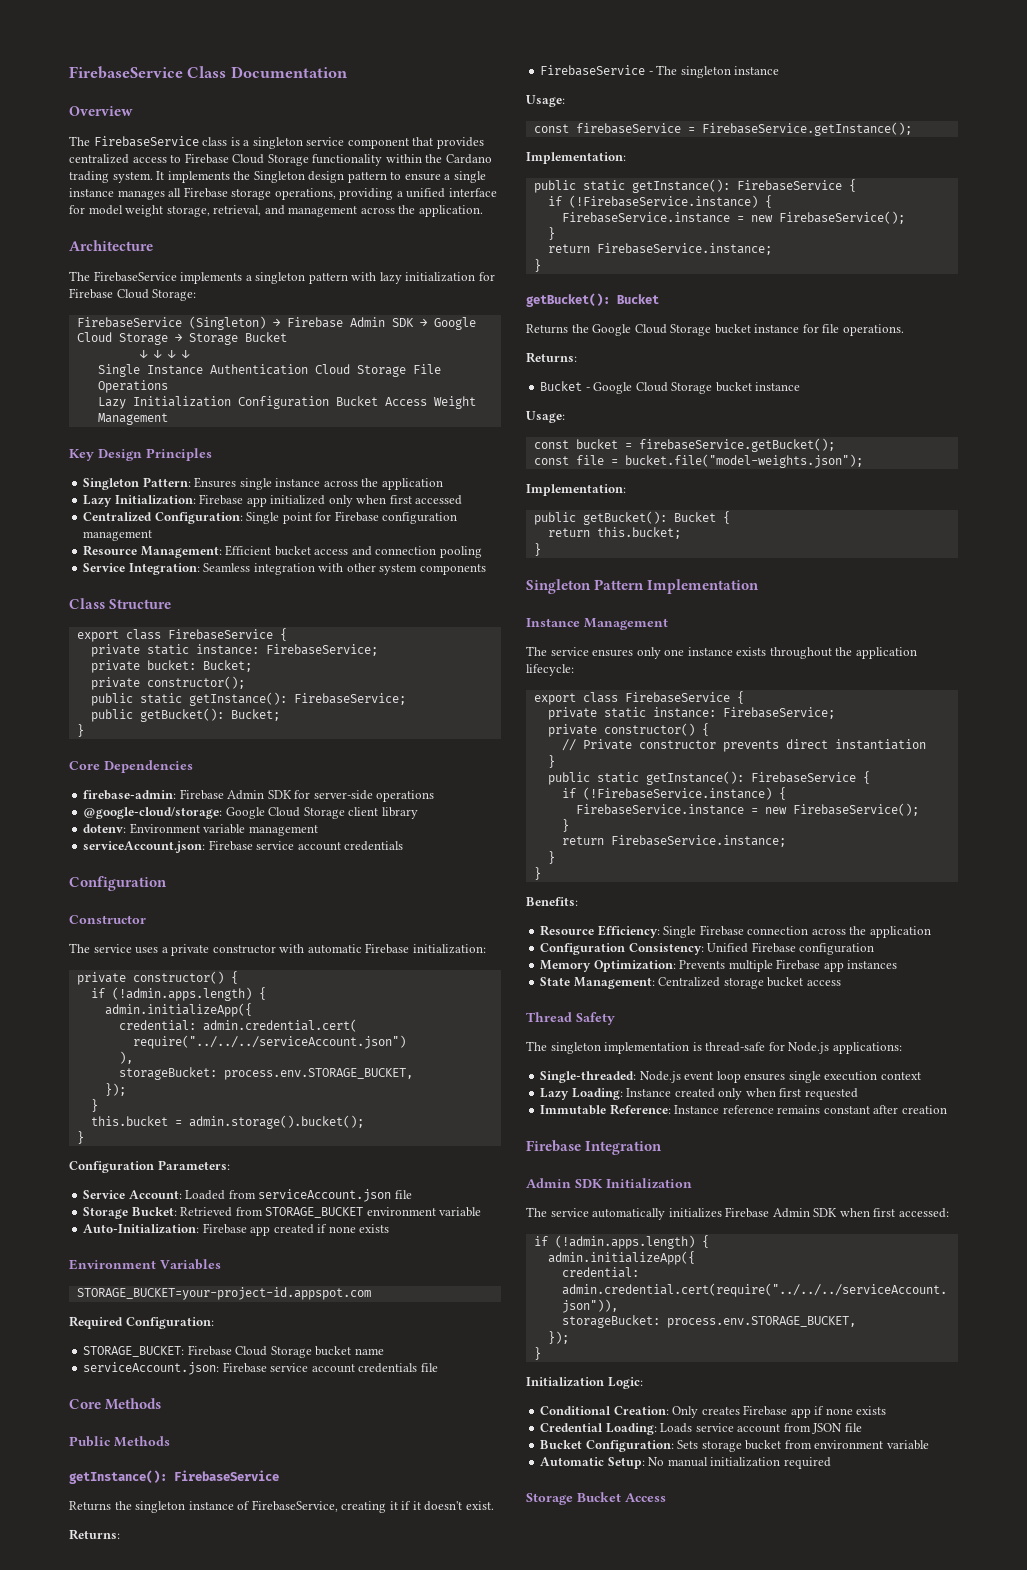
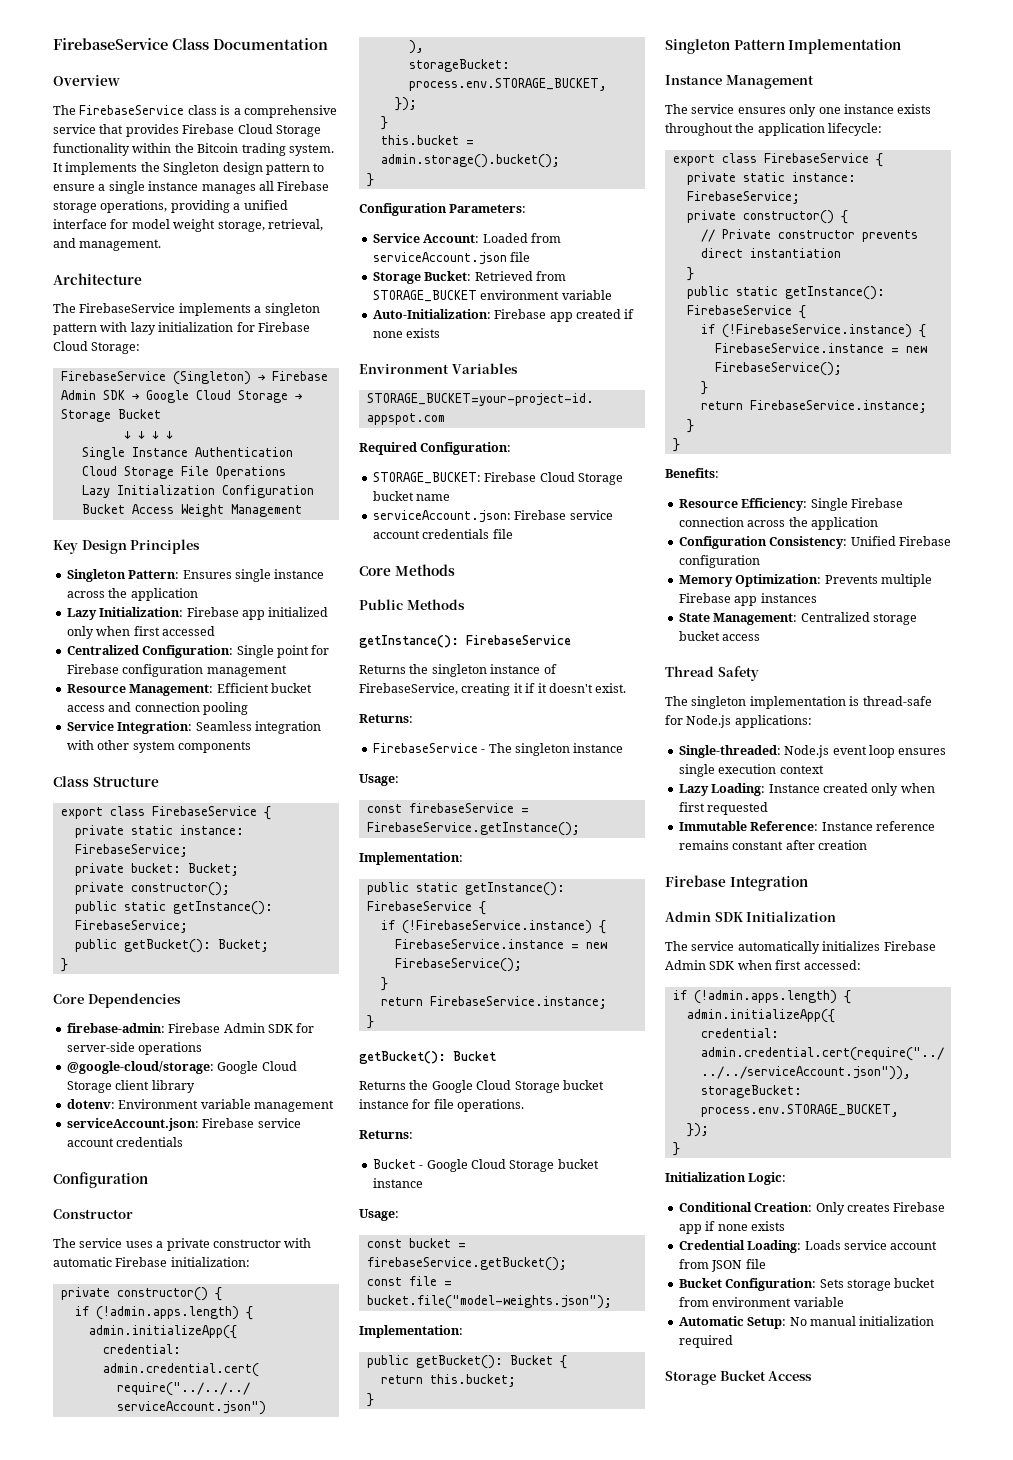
- The FirebaseService class is a singleton service component that provides centralized access to Firebase Cloud Storage functionality within the Cardano trading system.
+ The FirebaseService class is a comprehensive service that provides Firebase Cloud Storage functionality within the Bitcoin trading system.
- It implements the Singleton design pattern to ensure a single instance manages all Firebase storage operations, providing a unified interface for model weight storage, retrieval, and management across the application.
+ It implements the Singleton design pattern to ensure a single instance manages all Firebase storage operations, providing a unified interface for model weight storage, retrieval, and management.

